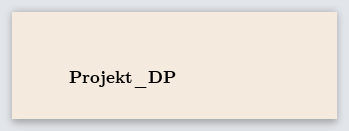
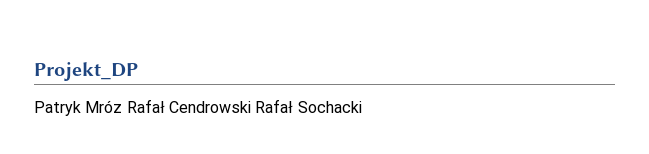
+ Patryk Mróz Rafał Cendrowski Rafał Sochacki

